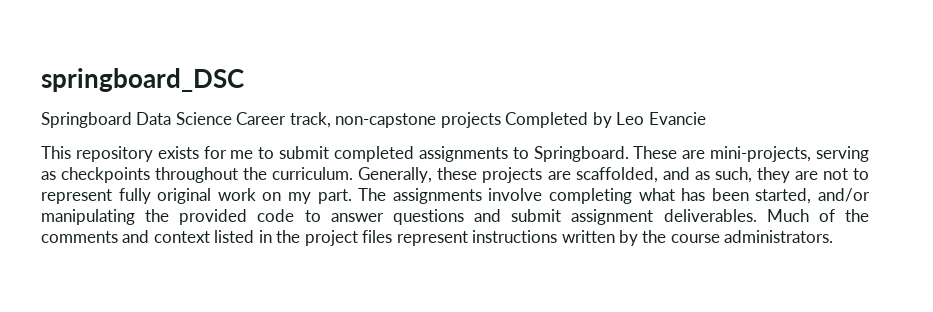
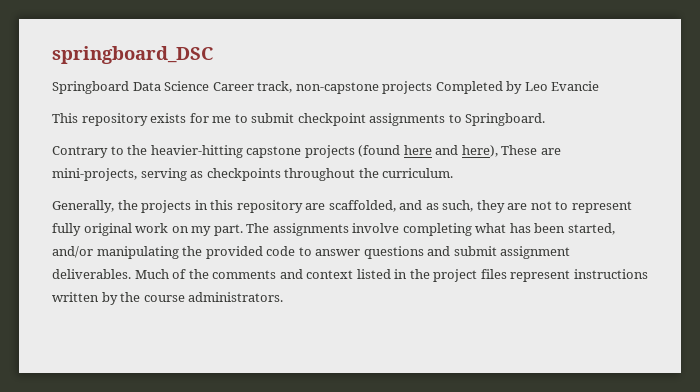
- This repository exists for me to submit completed assignments to Springboard. These are mini-projects, serving as checkpoints throughout the curriculum. Generally, these projects are scaffolded, and as such, they are not to represent fully original work on my part.
+ This repository exists for me to submit checkpoint assignments to Springboard.
+ Contrary to the heavier-hitting capstone projects (found here and here), These are mini-projects, serving as checkpoints throughout the curriculum.
+ Generally, the projects in this repository are scaffolded, and as such, they are not to represent fully original work on my part.

